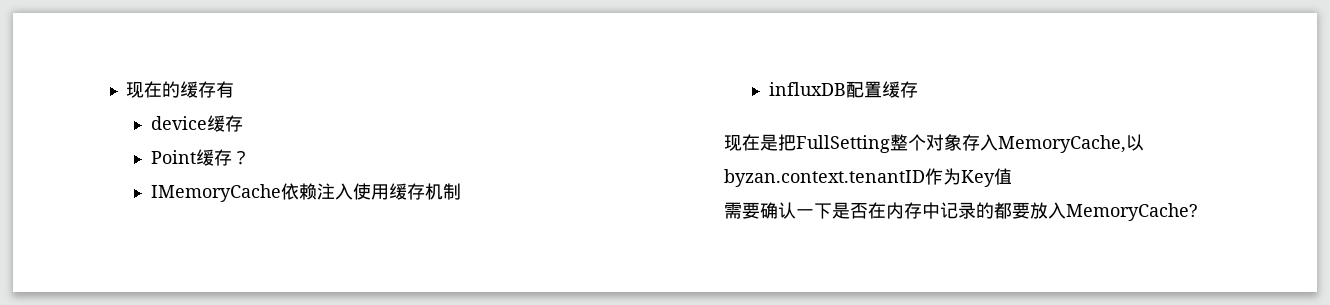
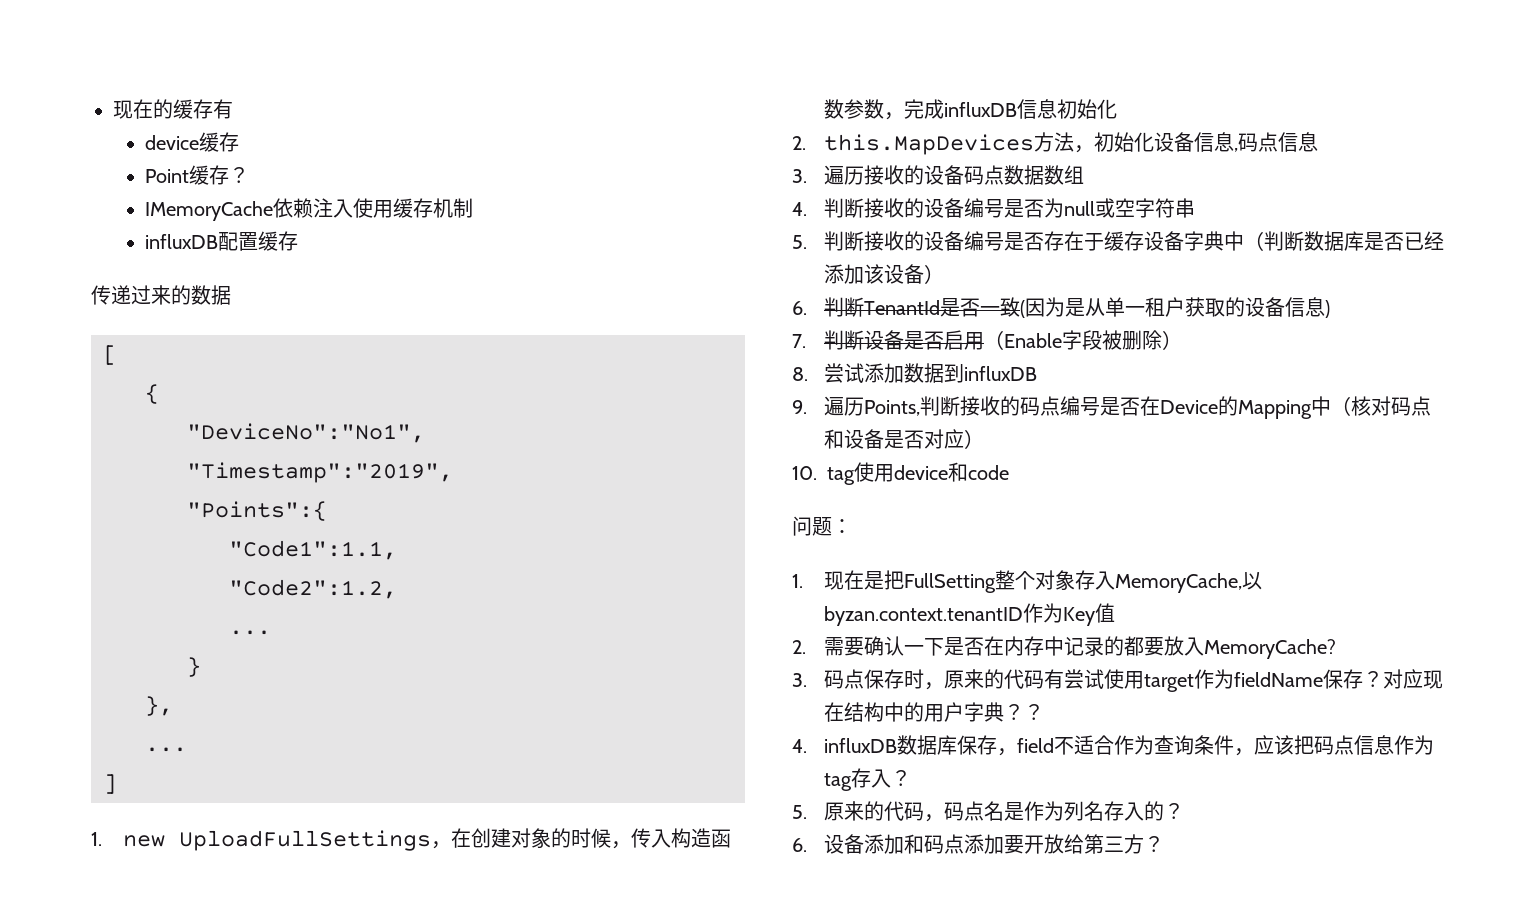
- 现在是把FullSetting整个对象存入MemoryCache,以byzan.context.tenantID作为Key值
+ 传递过来的数据
+ [
+ {
+ "DeviceNo":"No1",
+ "Timestamp":"2019",
+ "Points":{
+ "Code1":1.1,
+ "Code2":1.2,
+ ...
+ }
+ },
+ ...
+ ]
+ 1. new UploadFullSettings，在创建对象的时候，传入构造函数参数，完成influxDB信息初始化
+ 2. this.MapDevices方法，初始化设备信息,码点信息
+ 3.遍历接收的设备码点数据数组
+ 4.判断接收的设备编号是否为null或空字符串
+ 5.判断接收的设备编号是否存在于缓存设备字典中（判断数据库是否已经添加该设备）
+ 6.判断TenantId是否一致(因为是从单一租户获取的设备信息)
+ 7.判断设备是否启用（Enable字段被删除）
+ 8.尝试添加数据到influxDB
+ 9.遍历Points,判断接收的码点编号是否在Device的Mapping中（核对码点和设备是否对应）
+ 10. tag使用device和code
+ 问题：
+ 1.现在是把FullSetting整个对象存入MemoryCache,以byzan.context.tenantID作为Key值
- 需要确认一下是否在内存中记录的都要放入MemoryCache?
+ 2.需要确认一下是否在内存中记录的都要放入MemoryCache?
+ 3.码点保存时，原来的代码有尝试使用target作为fieldName保存？对应现在结构中的用户字典？？
+ 4. influxDB数据库保存，field不适合作为查询条件，应该把码点信息作为tag存入？
+ 5.原来的代码，码点名是作为列名存入的？
+ 6.设备添加和码点添加要开放给第三方？

